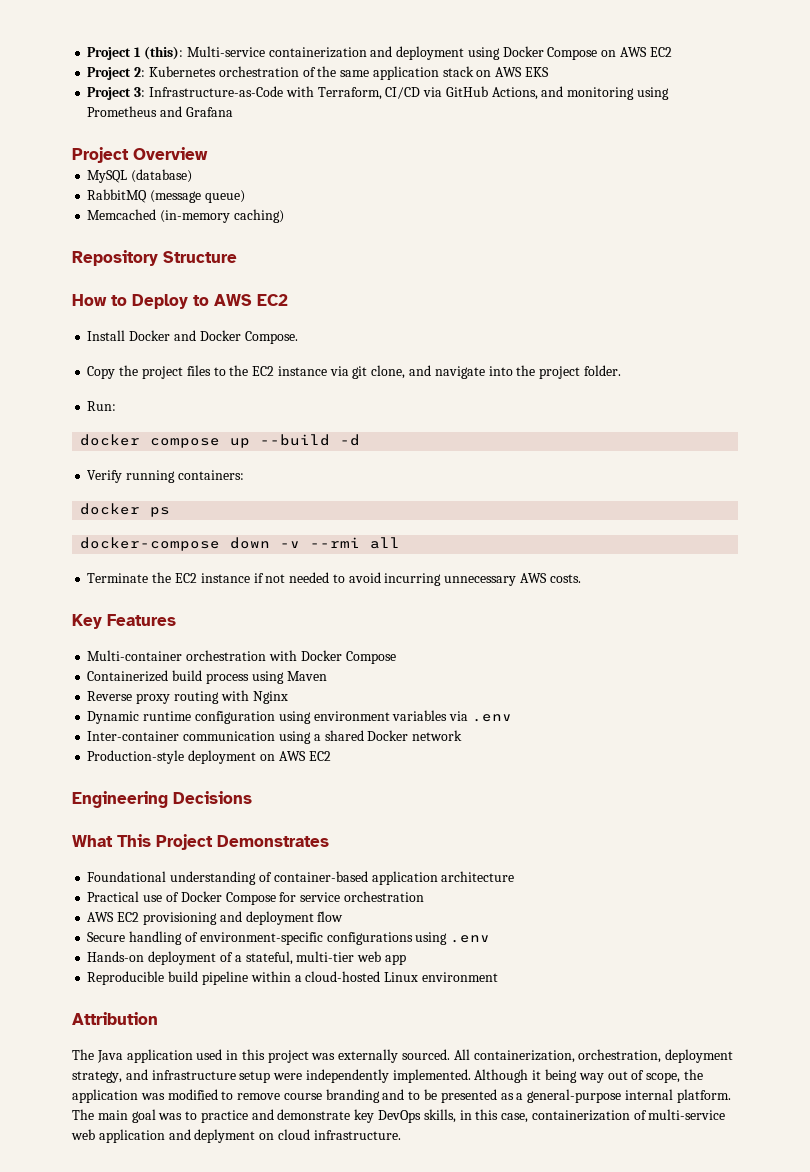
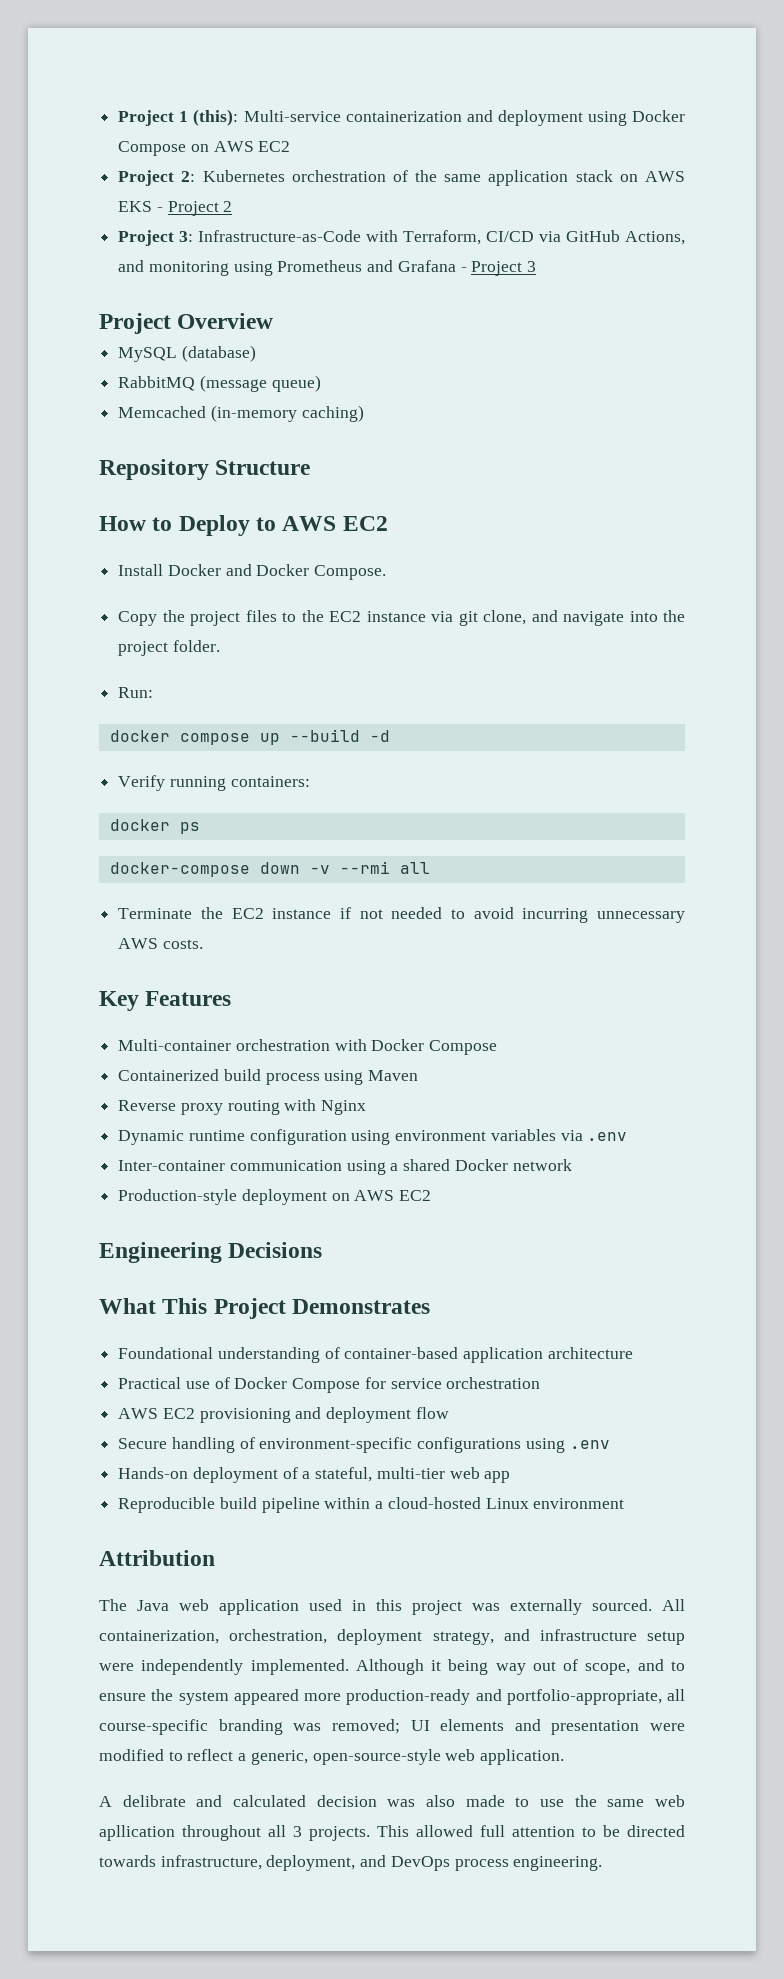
- Project 2: Kubernetes orchestration of the same application stack on AWS EKS
+ Project 2: Kubernetes orchestration of the same application stack on AWS EKS - Project 2
- Project 3: Infrastructure-as-Code with Terraform, CI/CD via GitHub Actions, and monitoring using Prometheus and Grafana
+ Project 3: Infrastructure-as-Code with Terraform, CI/CD via GitHub Actions, and monitoring using Prometheus and Grafana - Project 3
- The Java application used in this project was externally sourced.
+ The Java web application used in this project was externally sourced.
- Although it being way out of scope, the application was modified to remove course branding and to be presented as a general-purpose internal platform. The main goal was to practice and demonstrate key DevOps skills, in this case, containerization of multi-service web application and deplyment on cloud infrastructure.
+ Although it being way out of scope, and to ensure the system appeared more production-ready and portfolio-appropriate, all course-specific branding was removed; UI elements and presentation were modified to reflect a generic, open-source-style web application.
+ A delibrate and calculated decision was also made to use the same web apllication throughout all 3 projects. This allowed full attention to be directed towards infrastructure, deployment, and DevOps process engineering.

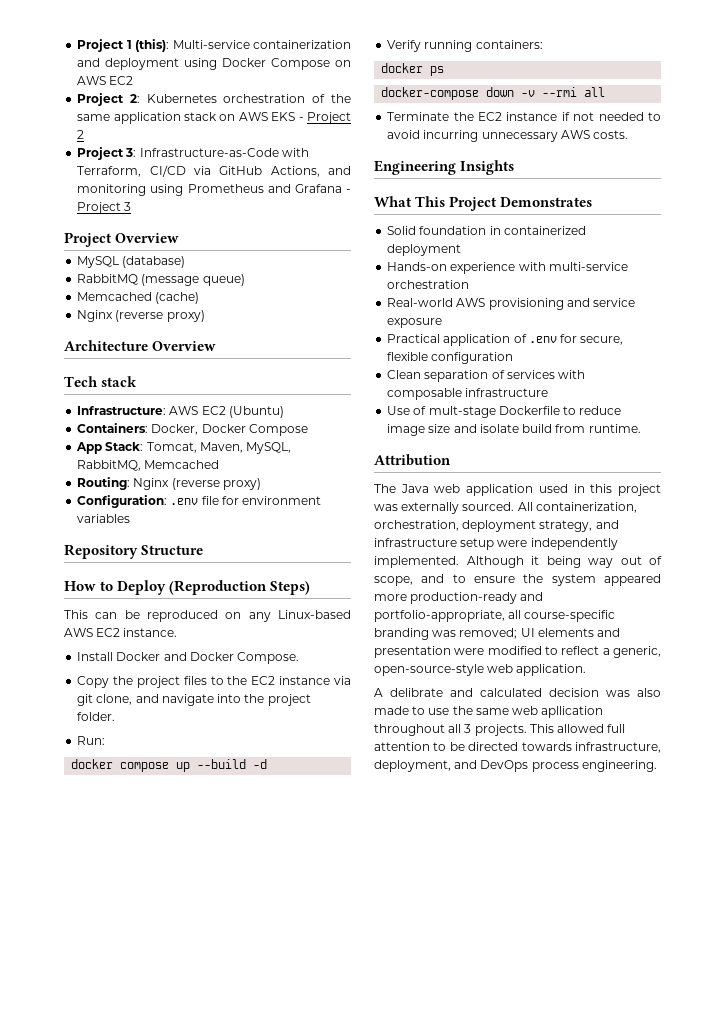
- Memcached (in-memory caching)
+ Memcached (cache)
+ Nginx (reverse proxy)
+ Architecture Overview
+ Tech stack
+ Infrastructure: AWS EC2 (Ubuntu)
+ Containers: Docker, Docker Compose
+ App Stack: Tomcat, Maven, MySQL, RabbitMQ, Memcached
+ Routing: Nginx (reverse proxy)
+ Configuration: .env file for environment variables
- How to Deploy to AWS EC2
+ How to Deploy (Reproduction Steps)
+ This can be reproduced on any Linux-based AWS EC2 instance.
- Key Features
- Multi-container orchestration with Docker Compose
- Containerized build process using Maven
- Reverse proxy routing with Nginx
- Dynamic runtime configuration using environment variables via .env
- Inter-container communication using a shared Docker network
- Production-style deployment on AWS EC2
- Engineering Decisions
+ Engineering Insights
- Foundational understanding of container-based application architecture
- Practical use of Docker Compose for service orchestration
- AWS EC2 provisioning and deployment flow
- Secure handling of environment-specific configurations using .env
- Hands-on deployment of a stateful, multi-tier web app
- Reproducible build pipeline within a cloud-hosted Linux environment
+ Solid foundation in containerized deployment
+ Hands-on experience with multi-service orchestration
+ Real-world AWS provisioning and service exposure
+ Practical application of .env for secure, flexible configuration
+ Clean separation of services with composable infrastructure
+ Use of mult-stage Dockerfile to reduce image size and isolate build from runtime.

